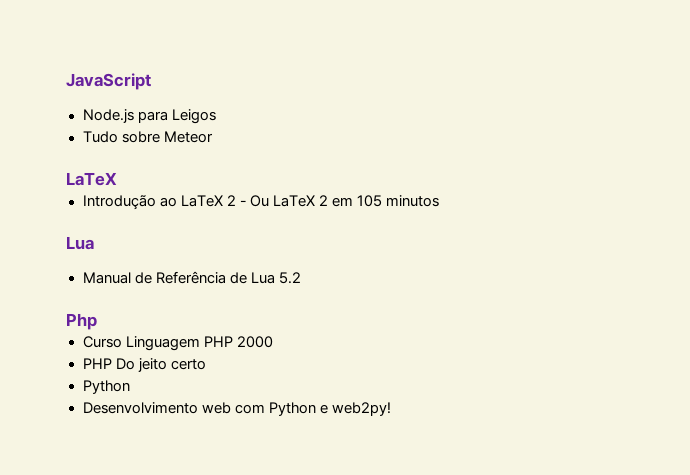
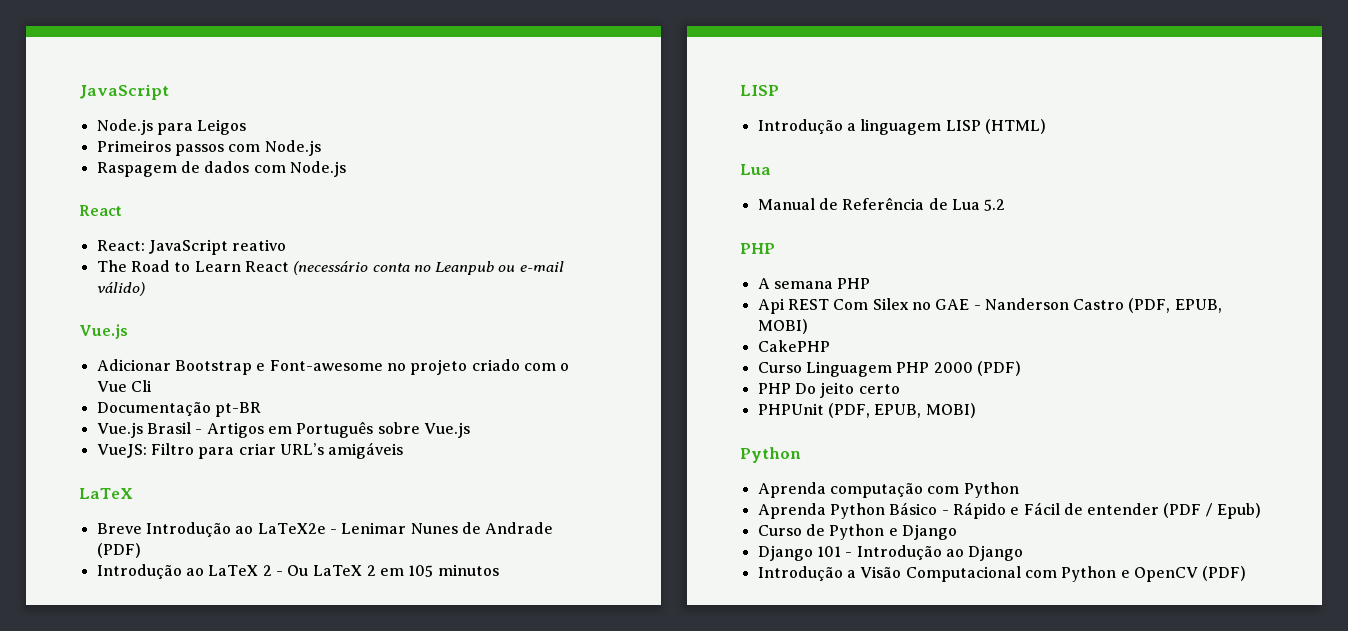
- Tudo sobre Meteor
+ Primeiros passos com Node.js
+ Raspagem de dados com Node.js
+ React
+ React: JavaScript reativo
+ The Road to Learn React (necessário conta no Leanpub ou e-mail válido)
+ Vue.js
+ Adicionar Bootstrap e Font-awesome no projeto criado com o Vue Cli
+ Documentação pt-BR
+ Vue.js Brasil - Artigos em Português sobre Vue.js
+ VueJS: Filtro para criar URL’s amigáveis
  LaTeX
+ Breve Introdução ao LaTeX2e - Lenimar Nunes de Andrade (PDF)
  Introdução ao LaTeX 2 - Ou LaTeX 2 em 105 minutos
+ LISP
+ Introdução a linguagem LISP (HTML)
  Manual de Referência de Lua 5.2
- Php
+ PHP
+ A semana PHP
+ Api REST Com Silex no GAE - Nanderson Castro (PDF, EPUB, MOBI)
+ CakePHP
- Curso Linguagem PHP 2000
+ Curso Linguagem PHP 2000 (PDF)
  PHP Do jeito certo
+ PHPUnit (PDF, EPUB, MOBI)
  Python
- Desenvolvimento web com Python e web2py!
+ Aprenda computação com Python
+ Aprenda Python Básico - Rápido e Fácil de entender (PDF / Epub)
+ Curso de Python e Django
+ Django 101 - Introdução ao Django
+ Introdução a Visão Computacional com Python e OpenCV (PDF)

